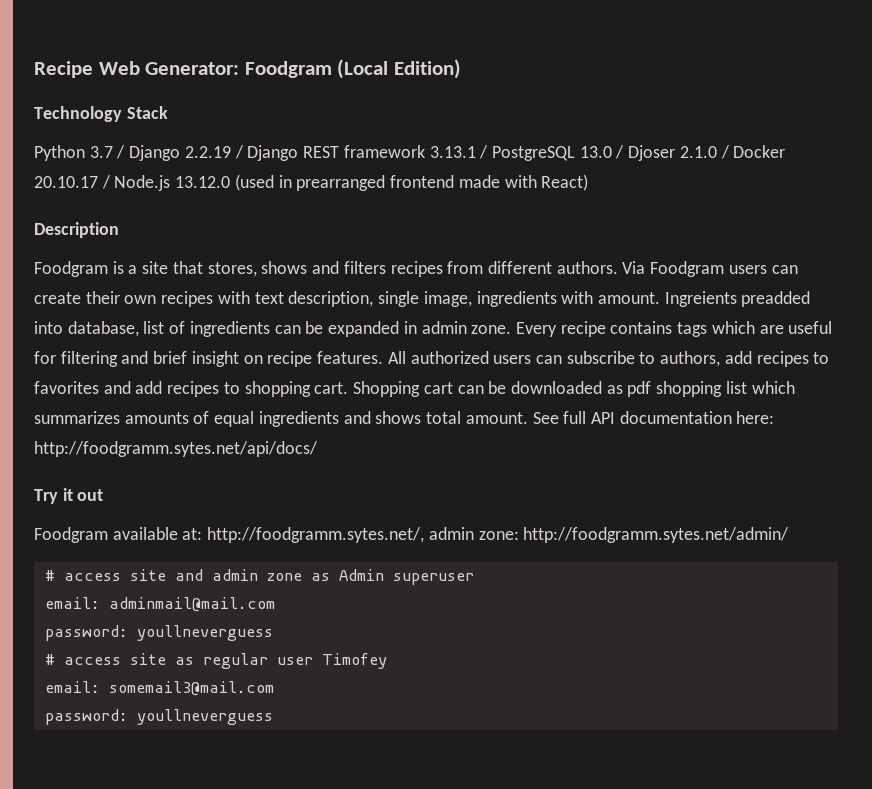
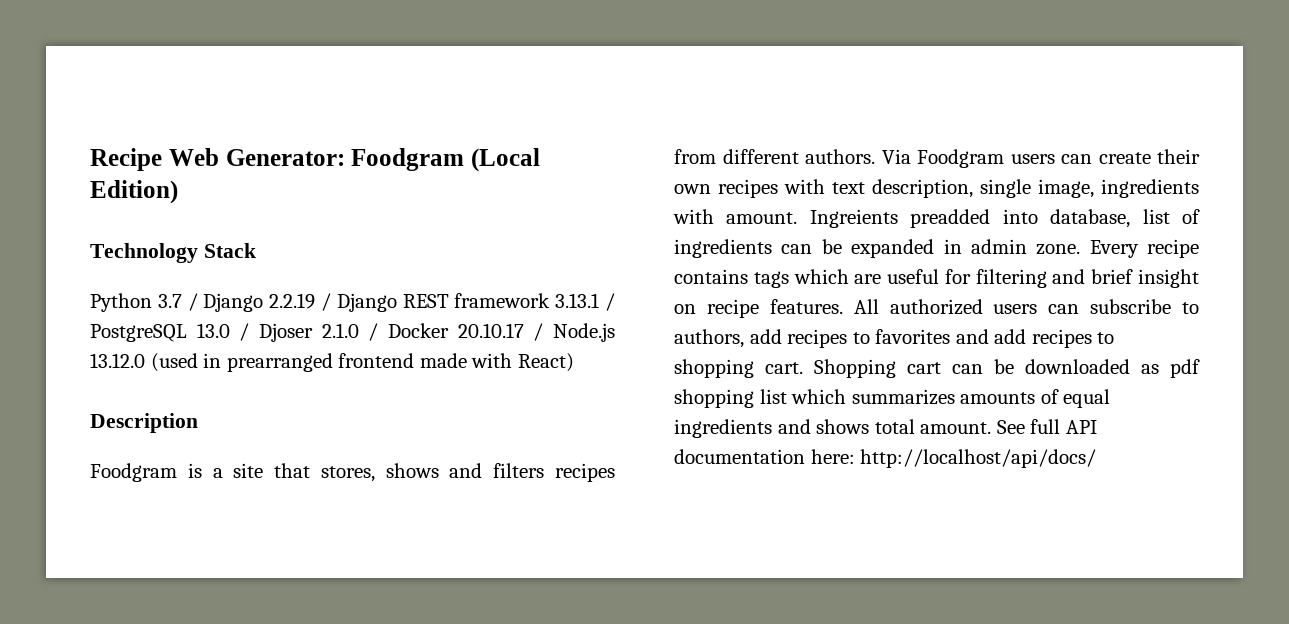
- See full API documentation here: http://foodgramm.sytes.net/api/docs/
- Try it out
- Foodgram available at: http://foodgramm.sytes.net/, admin zone: http://foodgramm.sytes.net/admin/
- # access site and admin zone as Admin superuser
- email: adminmail@mail.com
- password: youllneverguess
- # access site as regular user Timofey
- email: somemail3@mail.com
- password: youllneverguess
+ See full API documentation here: http://localhost/api/docs/

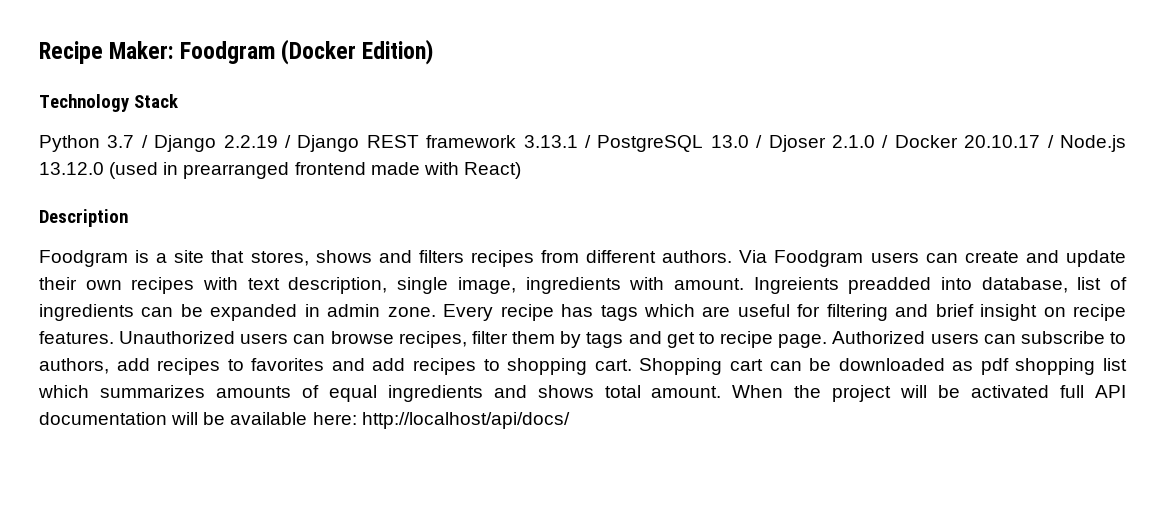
- Recipe Web Generator: Foodgram (Local Edition)
+ Recipe Maker: Foodgram (Docker Edition)
- Via Foodgram users can create their own recipes with text description, single image, ingredients with amount.
+ Via Foodgram users can create and update their own recipes with text description, single image, ingredients with amount.
- Every recipe contains tags which are useful for filtering and brief insight on recipe features.
+ Every recipe has tags which are useful for filtering and brief insight on recipe features.
- All authorized users can subscribe to authors, add recipes to favorites and add recipes to shopping cart.
+ Unauthorized users can browse recipes, filter them by tags and get to recipe page. Authorized users can subscribe to authors, add recipes to favorites and add recipes to shopping cart.
- See full API documentation here: http://localhost/api/docs/
+ When the project will be activated full API documentation will be available here: http://localhost/api/docs/

